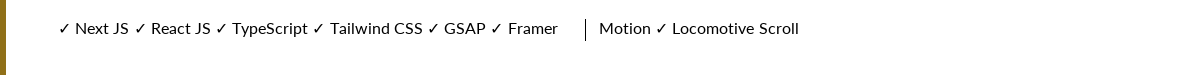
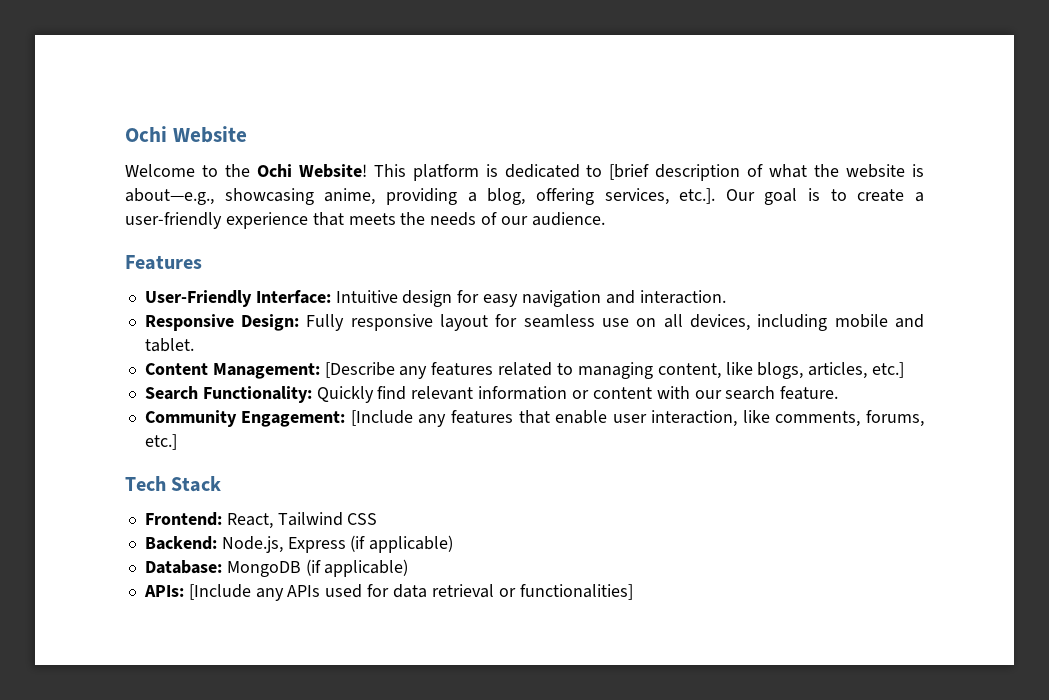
- ✓ Next JS ✓ React JS ✓ TypeScript ✓ Tailwind CSS ✓ GSAP ✓ Framer Motion ✓ Locomotive Scroll
+ Ochi Website
+ Welcome to the Ochi Website! This platform is dedicated to [brief description of what the website is about—e.g., showcasing anime, providing a blog, offering services, etc.]. Our goal is to create a user-friendly experience that meets the needs of our audience.
+ Features
+ User-Friendly Interface: Intuitive design for easy navigation and interaction.
+ Responsive Design: Fully responsive layout for seamless use on all devices, including mobile and tablet.
+ Content Management: [Describe any features related to managing content, like blogs, articles, etc.]
+ Search Functionality: Quickly find relevant information or content with our search feature.
+ Community Engagement: [Include any features that enable user interaction, like comments, forums, etc.]
+ Tech Stack
+ Frontend: React, Tailwind CSS
+ Backend: Node.js, Express (if applicable)
+ Database: MongoDB (if applicable)
+ APIs: [Include any APIs used for data retrieval or functionalities]

